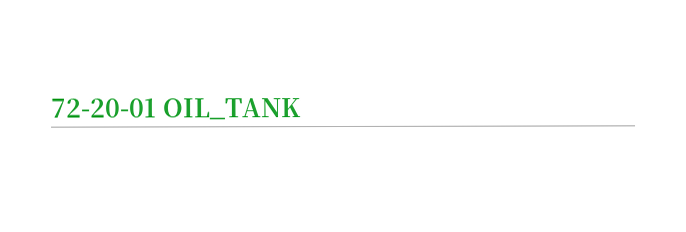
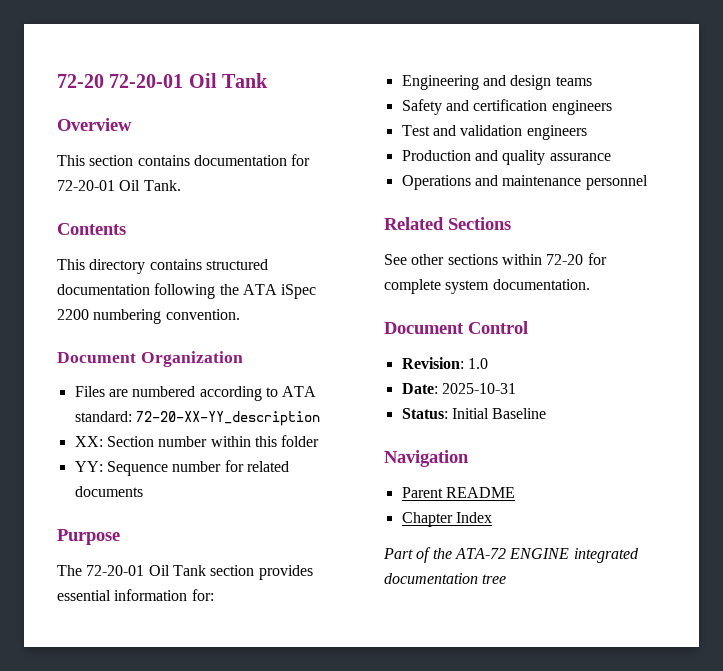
- 72-20-01 OIL_TANK
+ 72-20 72-20-01 Oil Tank
+ Overview
+ This section contains documentation for 72-20-01 Oil Tank.
+ Contents
+ This directory contains structured documentation following the ATA iSpec 2200 numbering convention.
+ Document Organization
+ Files are numbered according to ATA standard: 72-20-XX-YY_description
+ XX: Section number within this folder
+ YY: Sequence number for related documents
+ Purpose
+ The 72-20-01 Oil Tank section provides essential information for:
+ Engineering and design teams
+ Safety and certification engineers
+ Test and validation engineers
+ Production and quality assurance
+ Operations and maintenance personnel
+ Related Sections
+ See other sections within 72-20 for complete system documentation.
+ Document Control
+ Revision: 1.0
+ Date: 2025-10-31
+ Status: Initial Baseline
+ Navigation
+ Parent README
+ Chapter Index
+ Part of the ATA-72 ENGINE integrated documentation tree

